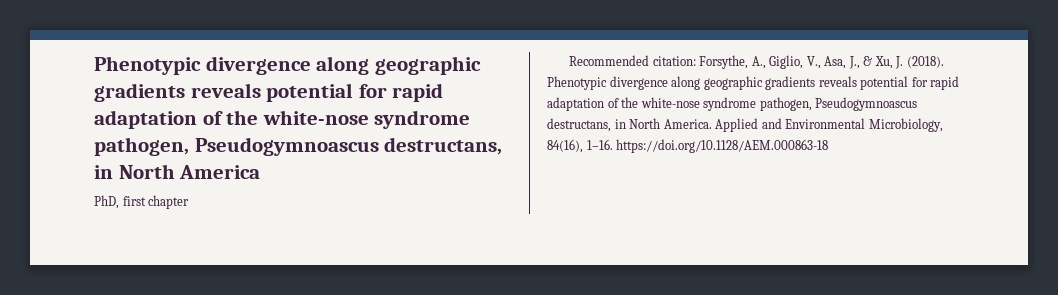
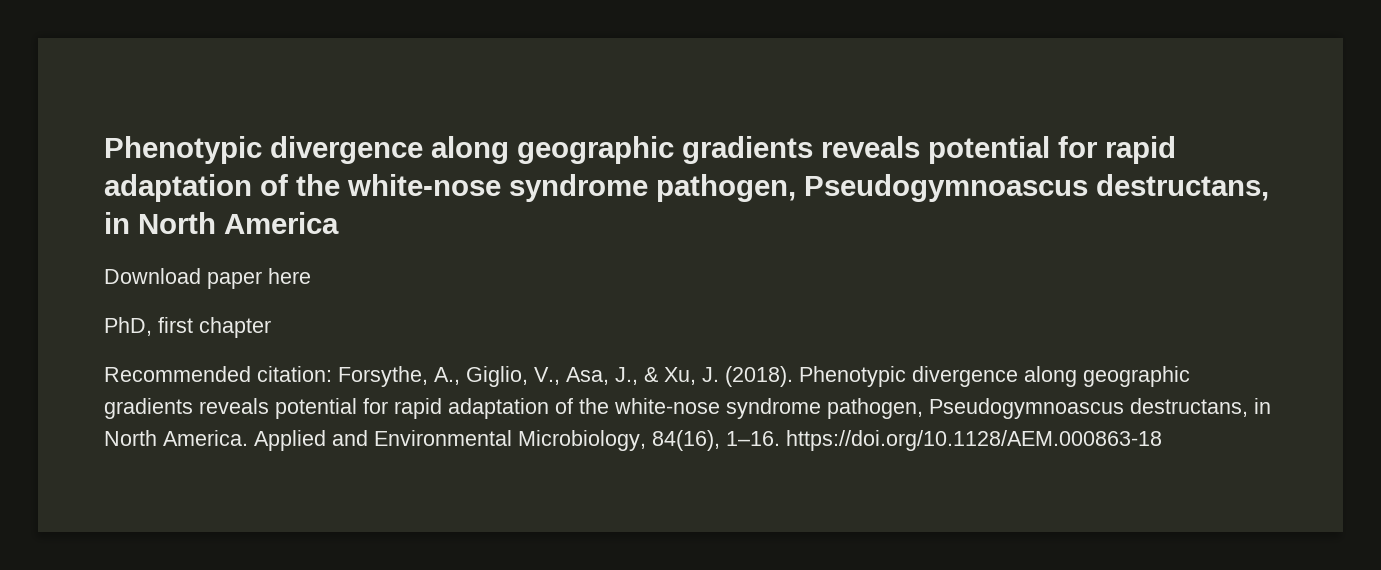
+ Download paper here

